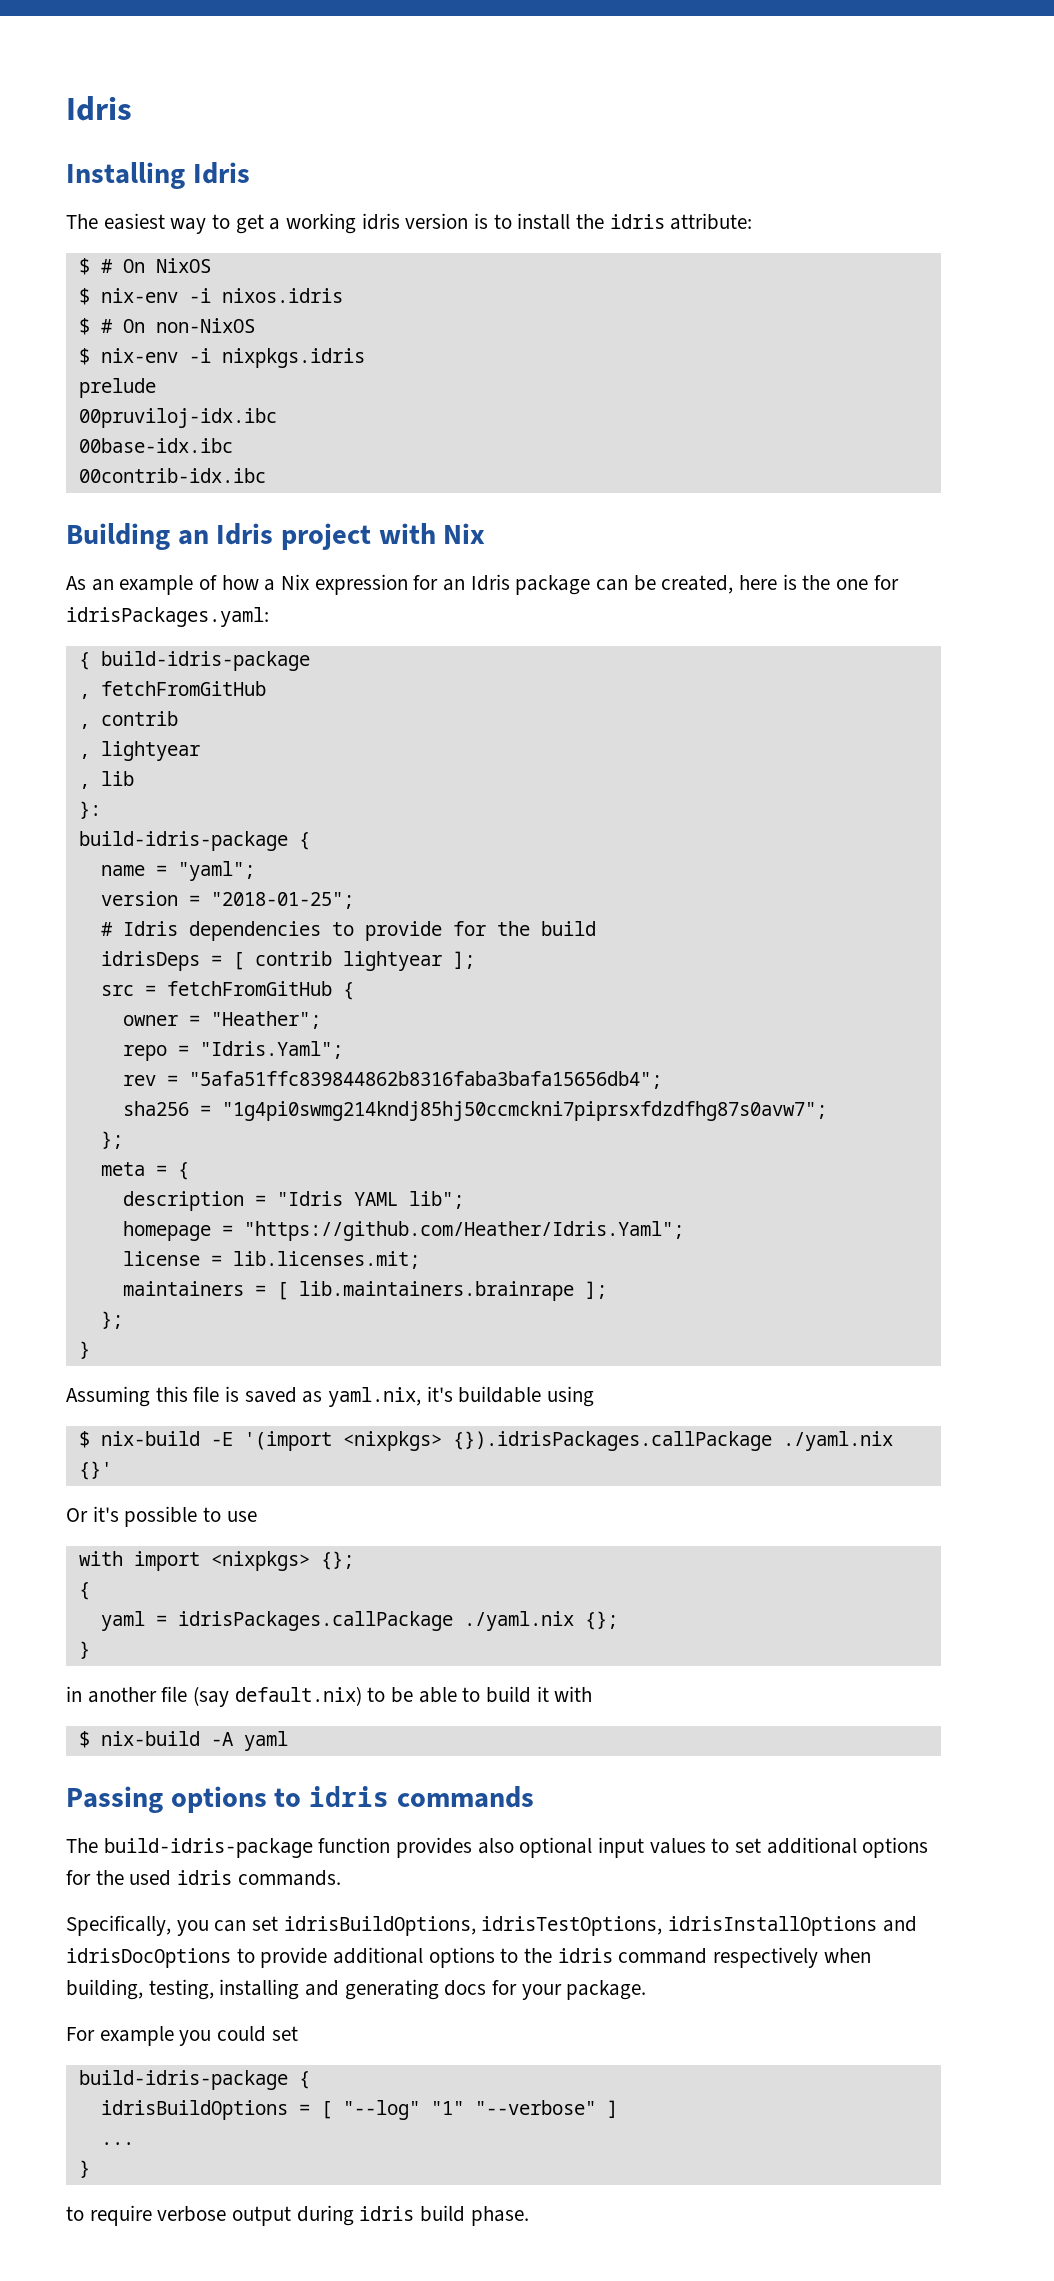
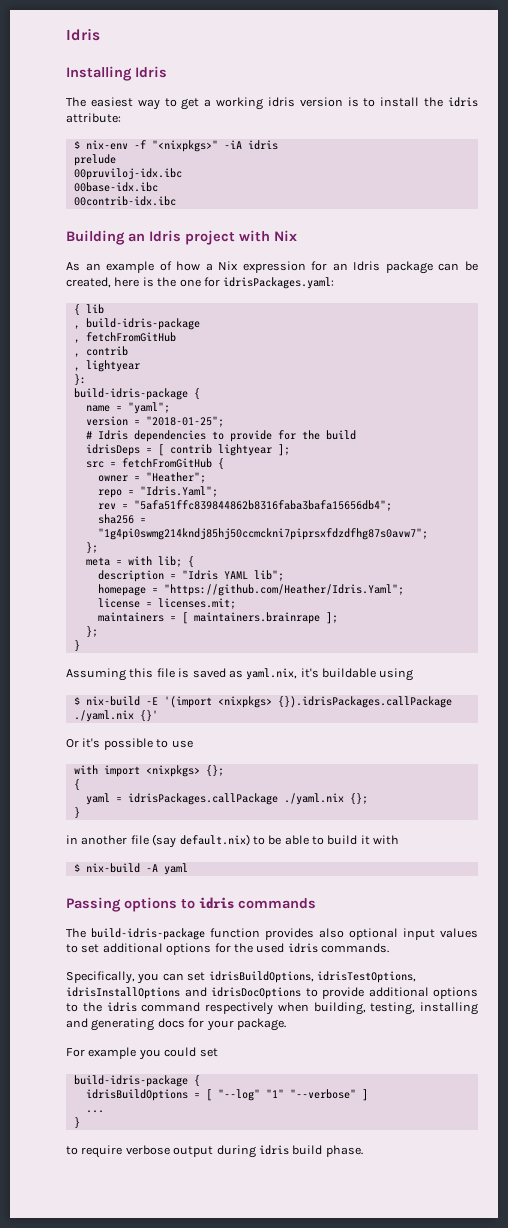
- $ # On NixOS
- $ nix-env -i nixos.idris
- $ # On non-NixOS
- $ nix-env -i nixpkgs.idris
+ $ nix-env -f "<nixpkgs>" -iA idris
- { build-idris-package
+ { lib
+ , build-idris-package
- , lib
- meta = {
+ meta = with lib; {
- license = lib.licenses.mit;
+ license = licenses.mit;
- maintainers = [ lib.maintainers.brainrape ];
+ maintainers = [ maintainers.brainrape ];

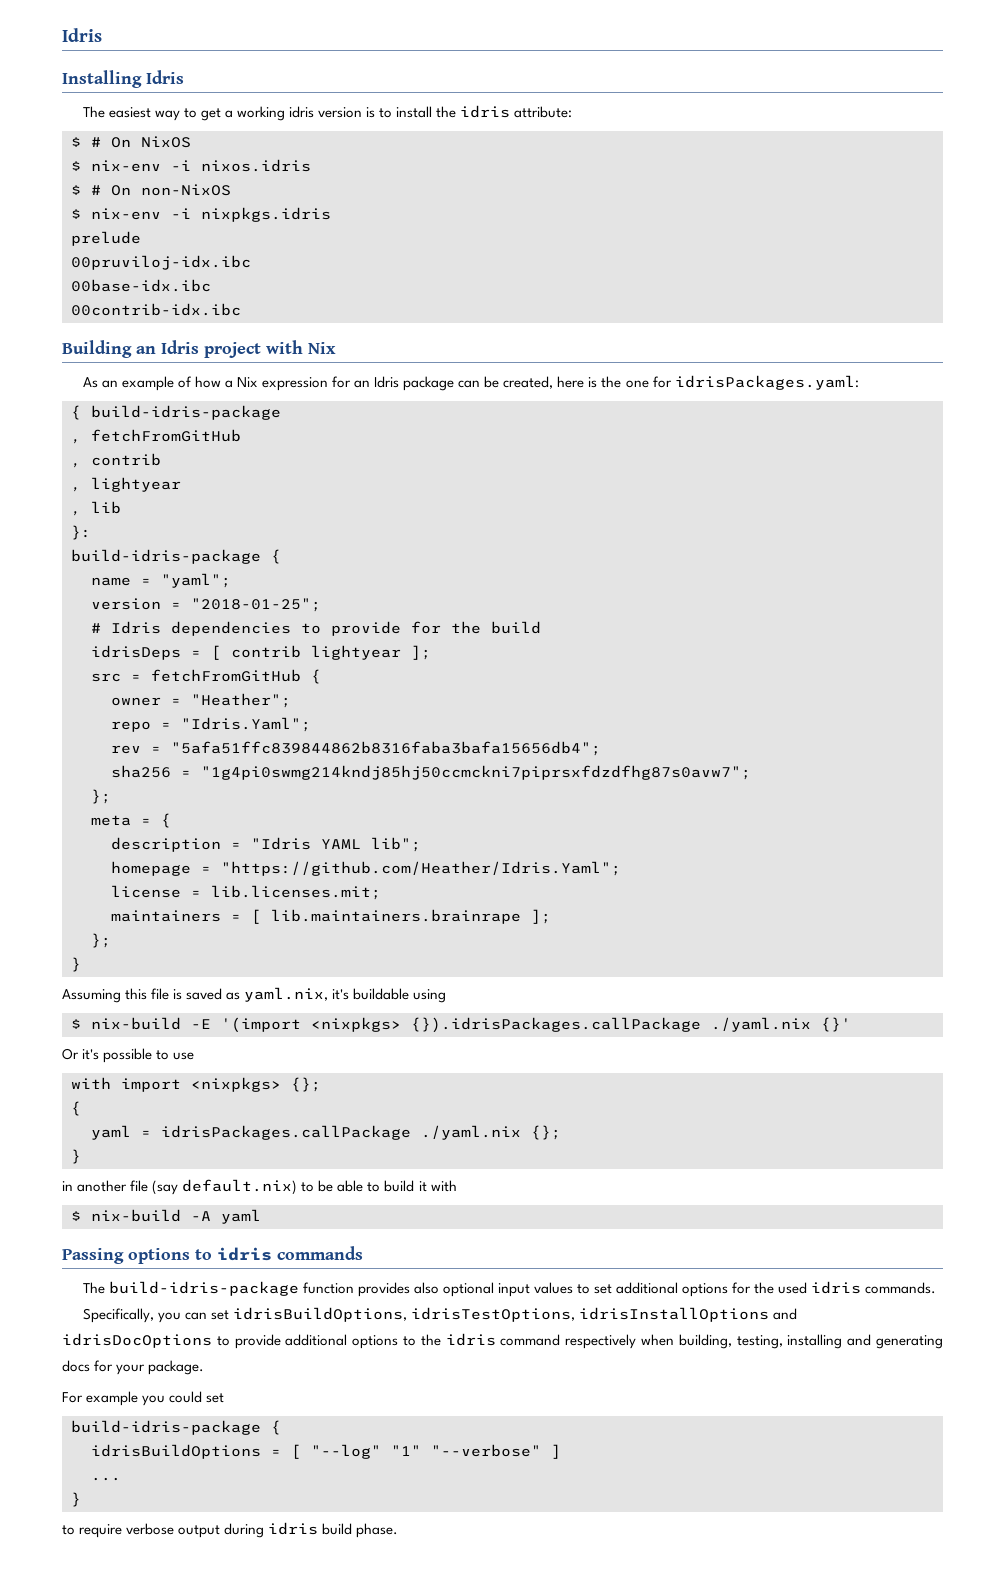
- $ nix-env -f "<nixpkgs>" -iA idris
+ $ # On NixOS
+ $ nix-env -i nixos.idris
+ $ # On non-NixOS
+ $ nix-env -i nixpkgs.idris
- { lib
- , build-idris-package
+ { build-idris-package
+ , lib
- meta = with lib; {
+ meta = {
- license = licenses.mit;
+ license = lib.licenses.mit;
- maintainers = [ maintainers.brainrape ];
+ maintainers = [ lib.maintainers.brainrape ];

